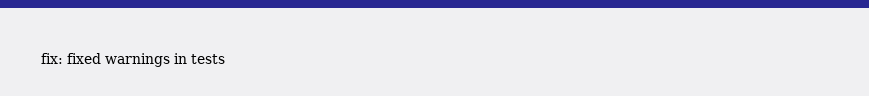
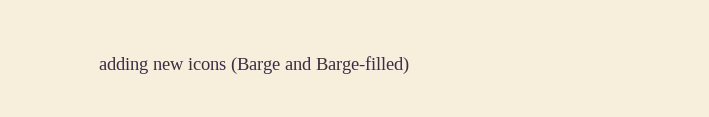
- fix: fixed warnings in tests
+ adding new icons (Barge and Barge-filled)

